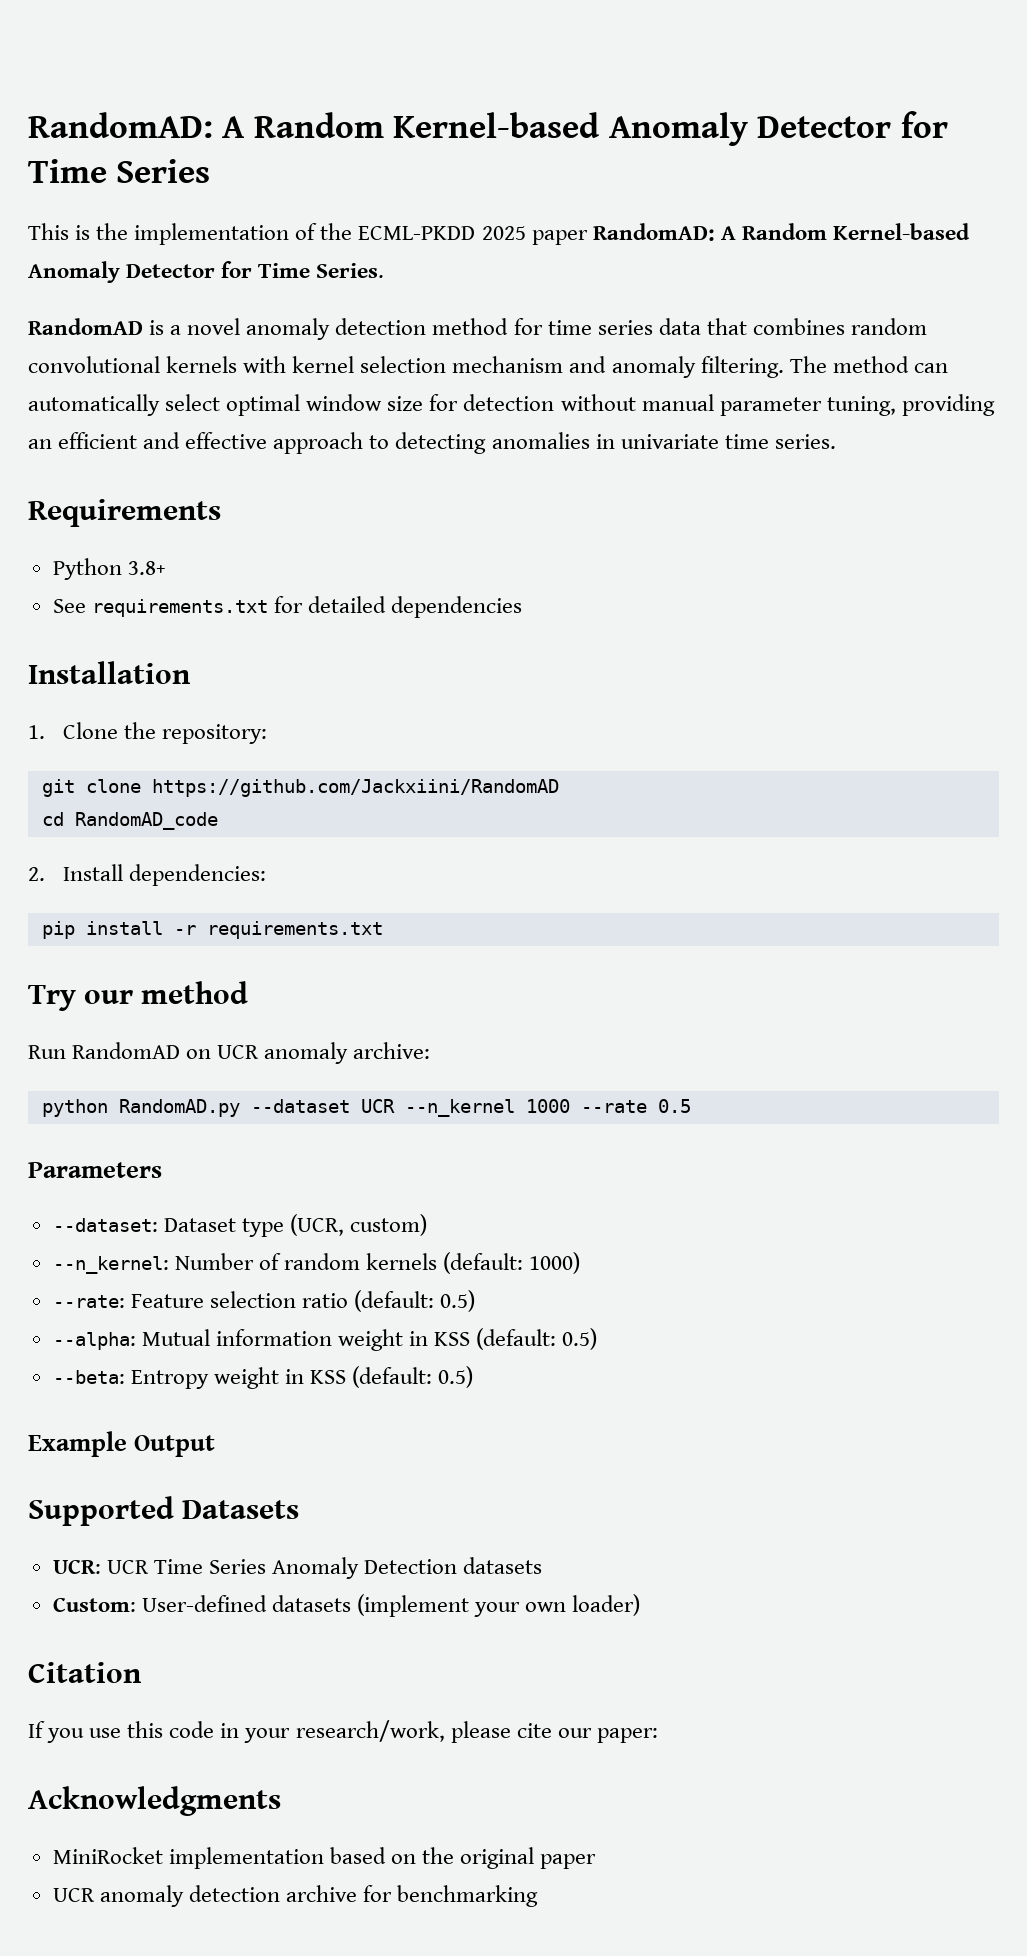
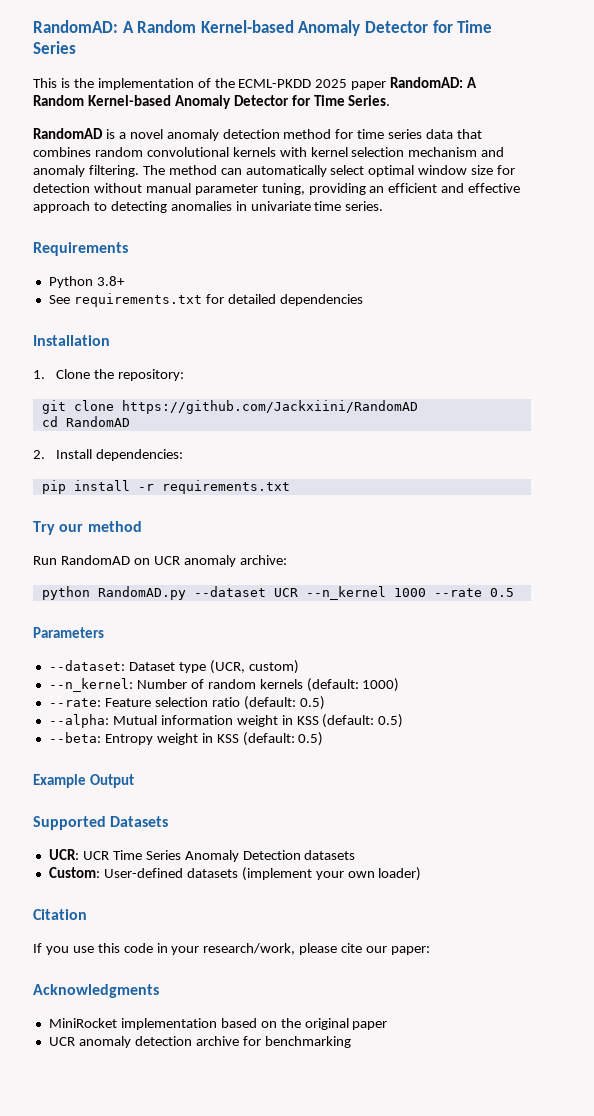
- cd RandomAD_code
+ cd RandomAD

